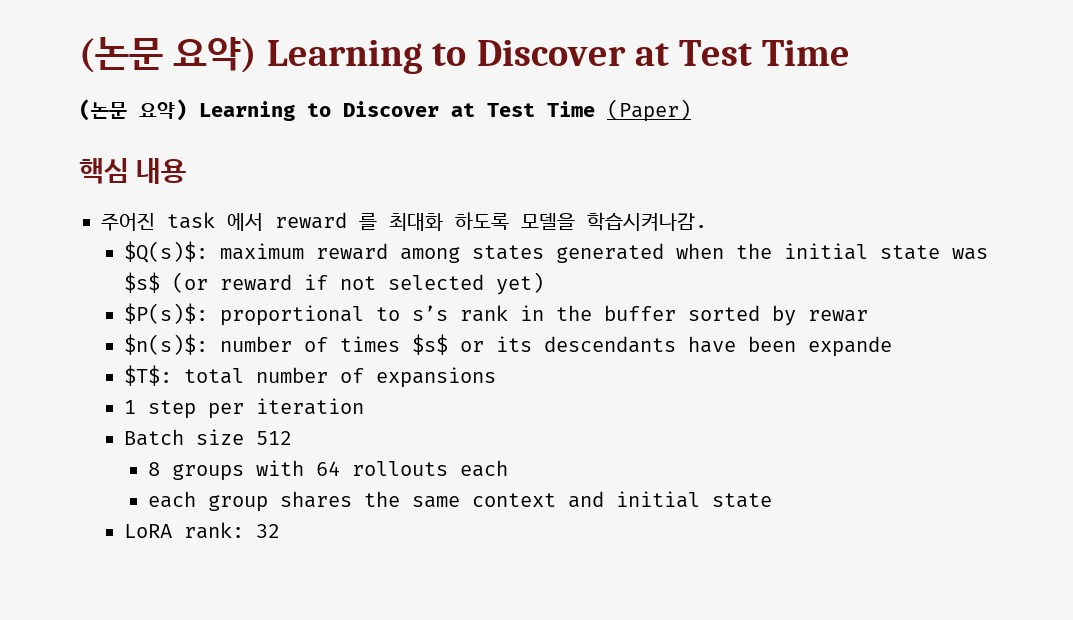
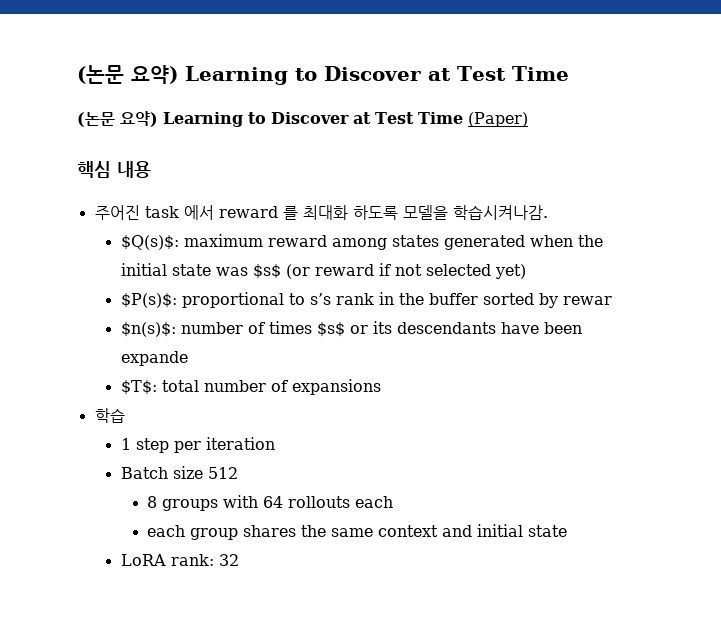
+ 학습

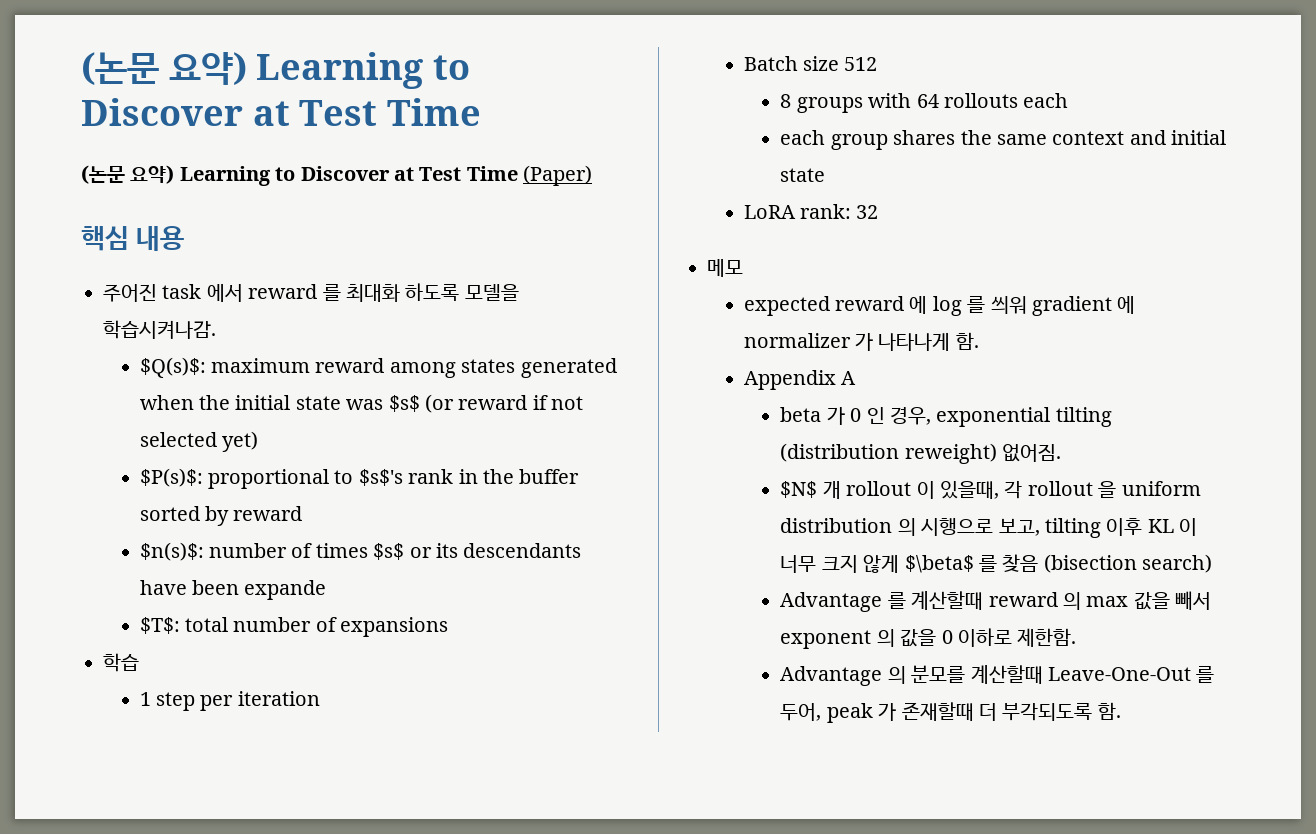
- $P(s)$: proportional to s’s rank in the buffer sorted by rewar
+ $P(s)$: proportional to $s$'s rank in the buffer sorted by reward
+ 메모
+ expected reward 에 log 를 씌워 gradient 에 normalizer 가 나타나게 함.
+ Appendix A
+ beta 가 0 인 경우, exponential tilting (distribution reweight) 없어짐.
+ $N$ 개 rollout 이 있을때, 각 rollout 을 uniform distribution 의 시행으로 보고, tilting 이후 KL 이 너무 크지 않게 $\beta$ 를 찾음 (bisection search)
+ Advantage 를 계산할때 reward 의 max 값을 빼서 exponent 의 값을 0 이하로 제한함.
+ Advantage 의 분모를 계산할때 Leave-One-Out 를 두어, peak 가 존재할때 더 부각되도록 함.

